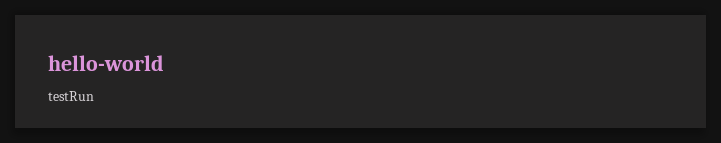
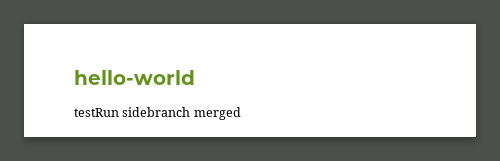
- testRun
+ testRun sidebranch merged

